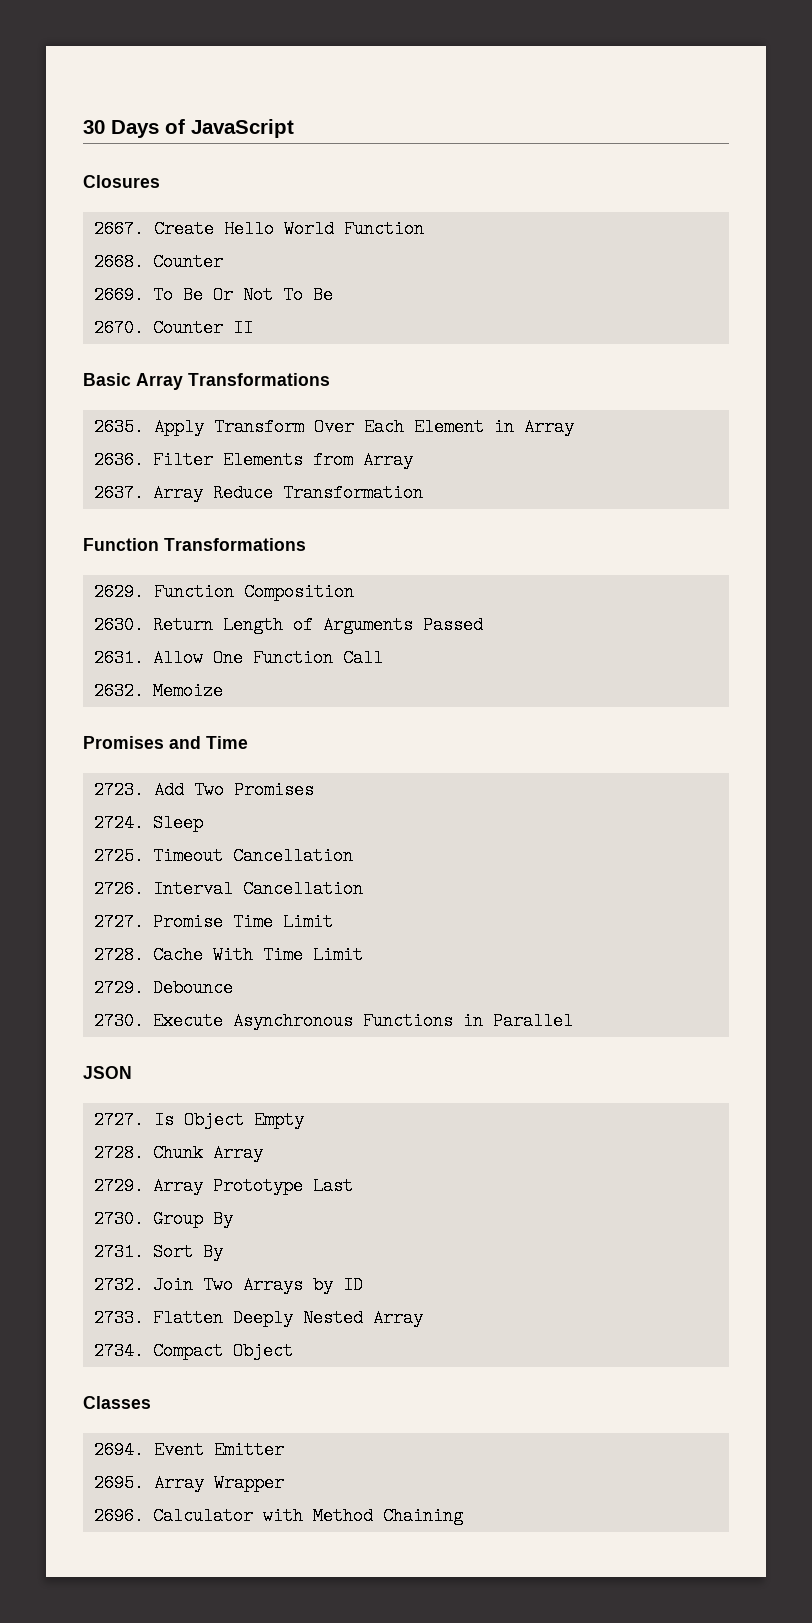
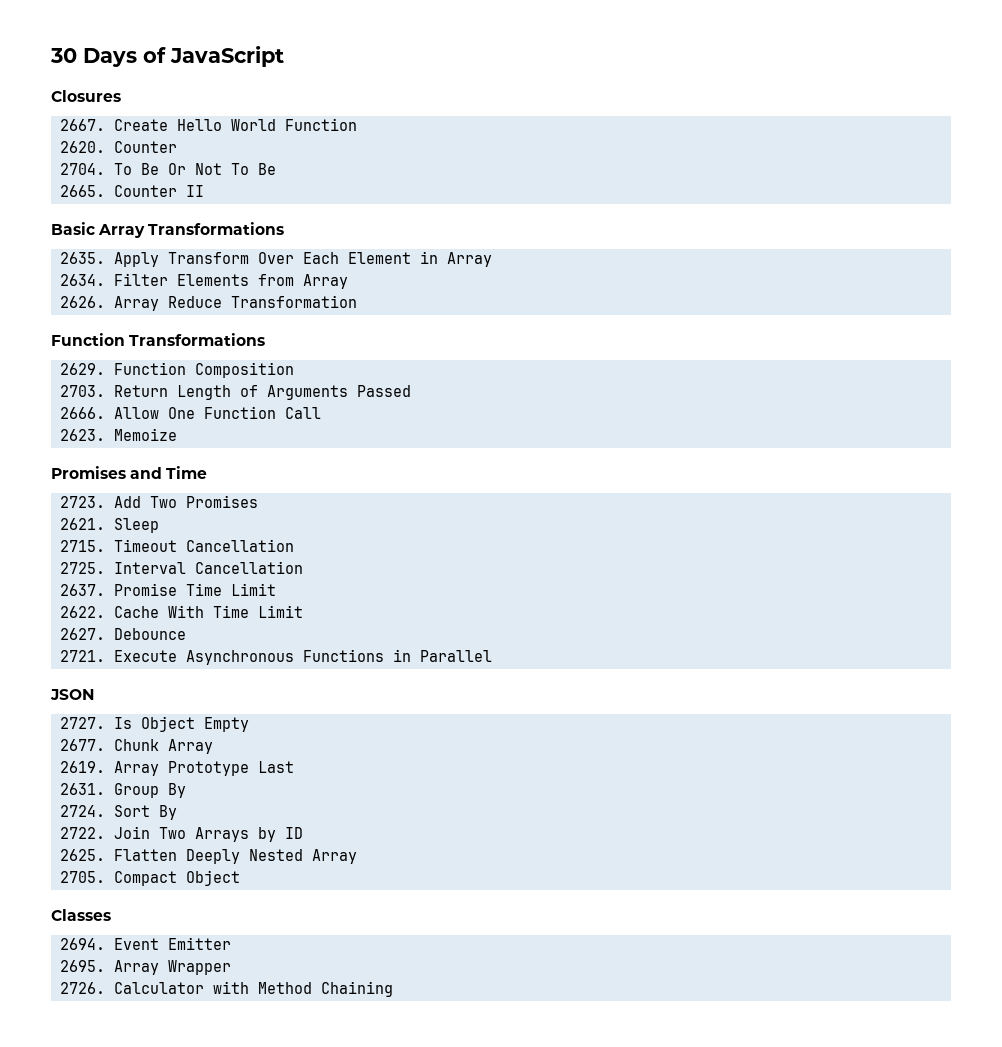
- 2668.
+ 2620.
- 2669.
+ 2704.
- 2670.
+ 2665.
- 2636.
+ 2634.
- 2637.
+ 2626.
- 2630.
+ 2703.
- 2631.
+ 2666.
- 2632.
+ 2623.
- 2724.
+ 2621.
- 2725.
+ 2715.
- 2726.
+ 2725.
  Interval Cancellation
- 2727.
+ 2637.
  Promise Time Limit
- 2728.
+ 2622.
  Cache With Time Limit
- 2729.
+ 2627.
  Debounce
- 2730.
+ 2721.
  Is Object Empty
- 2728.
+ 2677.
  Chunk Array
- 2729.
+ 2619.
  Array Prototype Last
- 2730.
+ 2631.
- 2731.
+ 2724.
- 2732.
+ 2722.
- 2733.
+ 2625.
- 2734.
+ 2705.
- 2696.
+ 2726.

